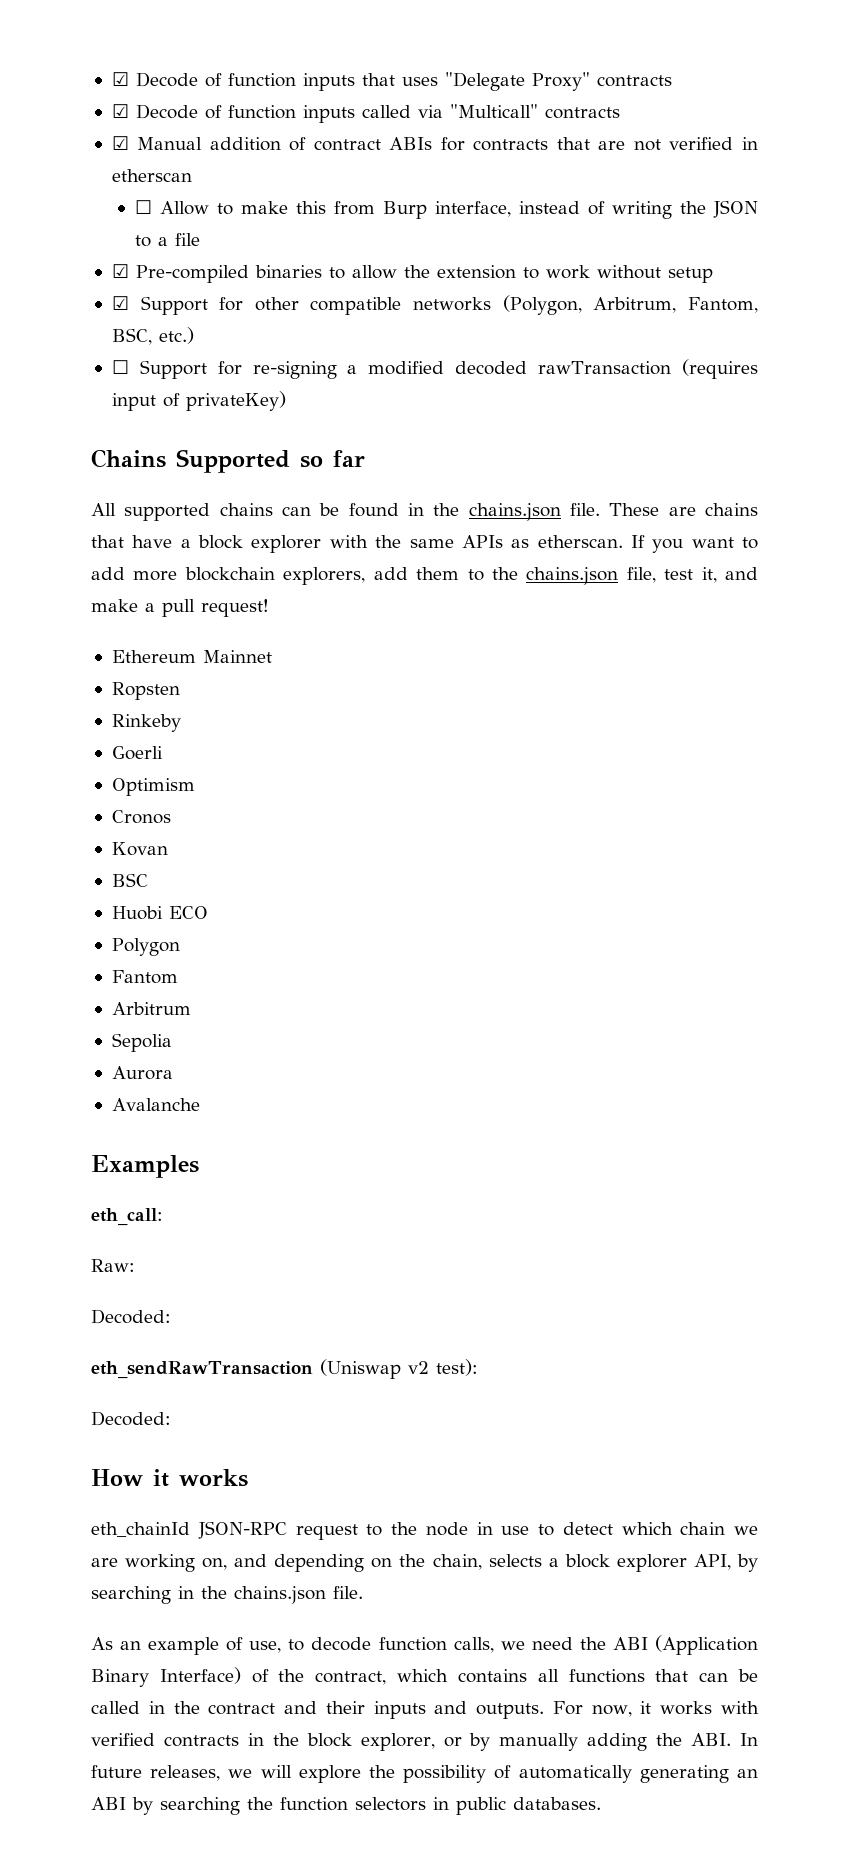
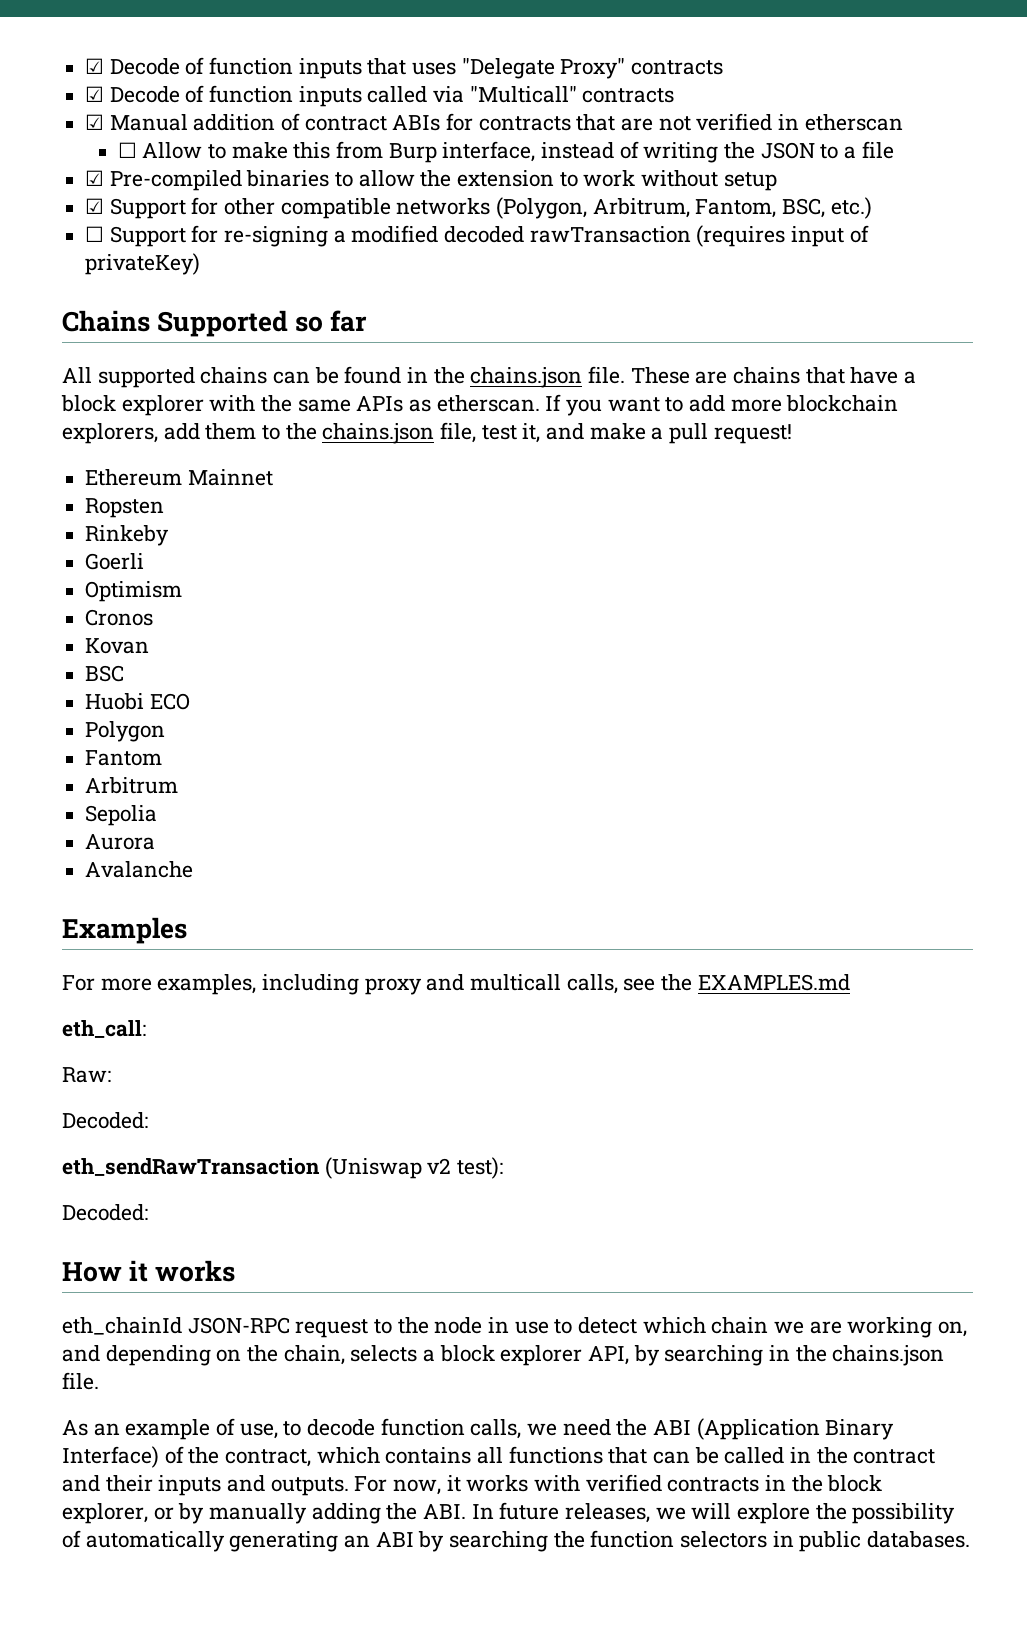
+ For more examples, including proxy and multicall calls, see the EXAMPLES.md

